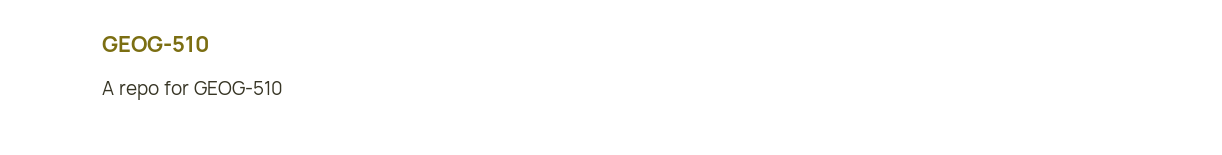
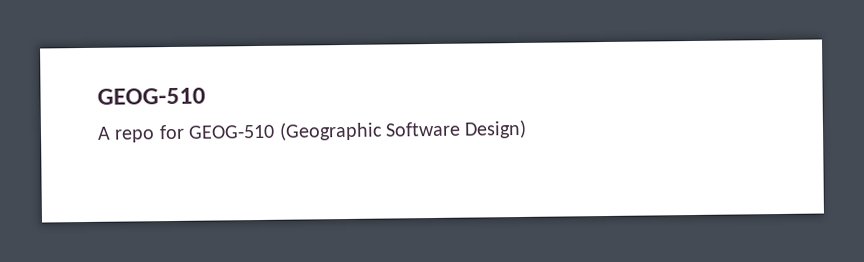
- A repo for GEOG-510
+ A repo for GEOG-510 (Geographic Software Design)

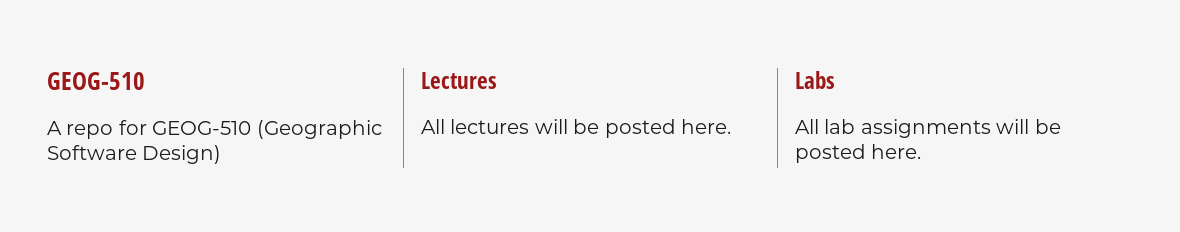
+ Lectures
+ All lectures will be posted here.
+ Labs
+ All lab assignments will be posted here.

